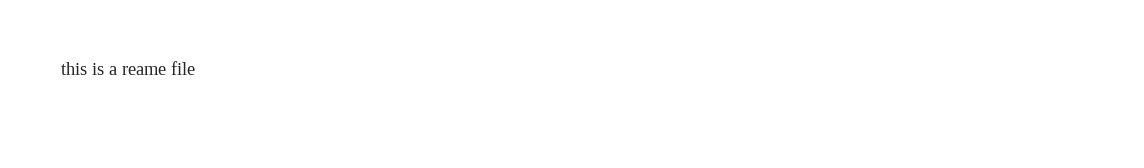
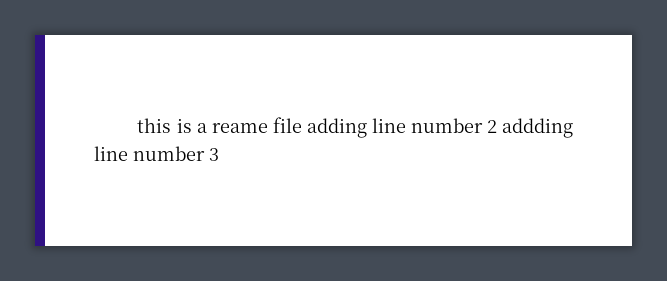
- this is a reame file
+ this is a reame file adding line number 2 addding line number 3

